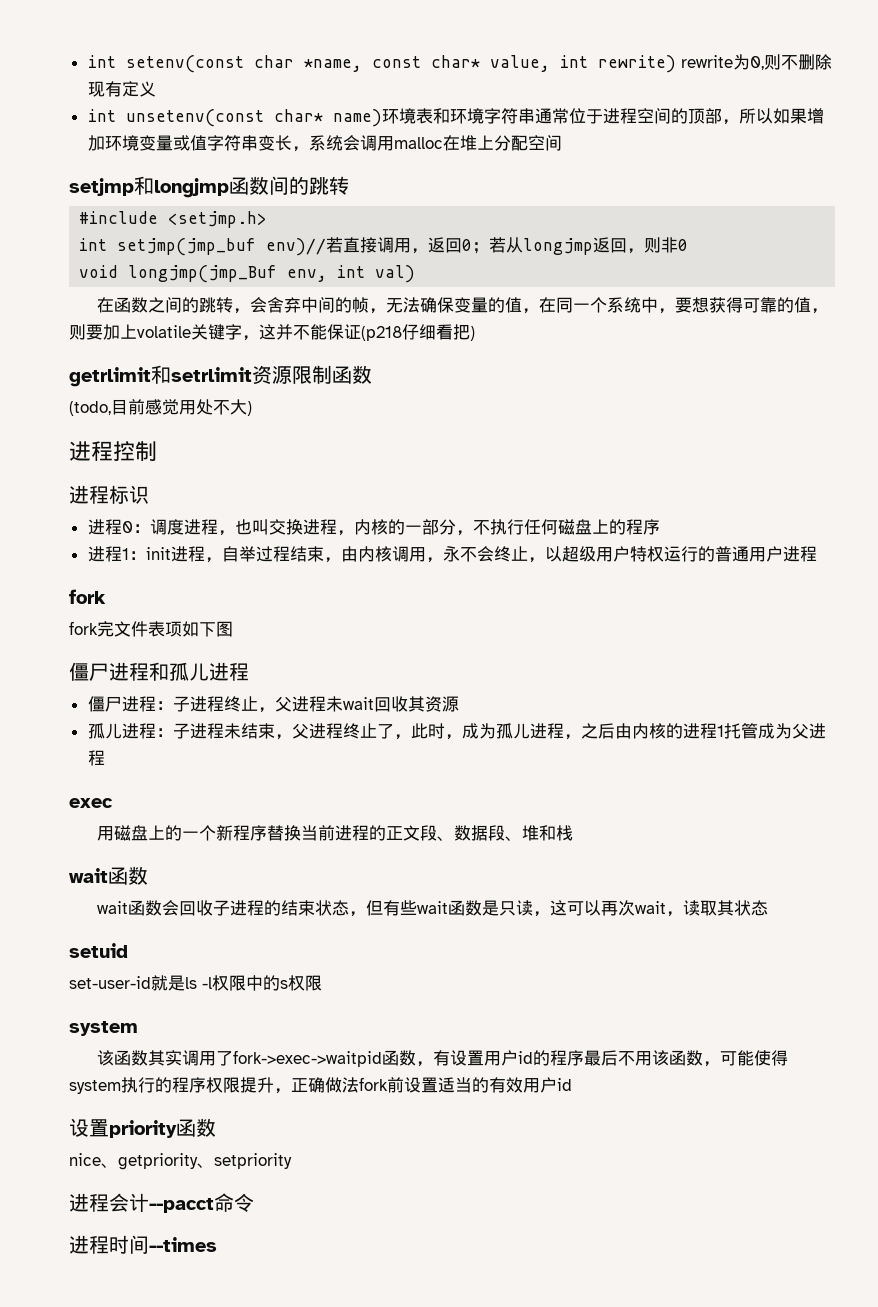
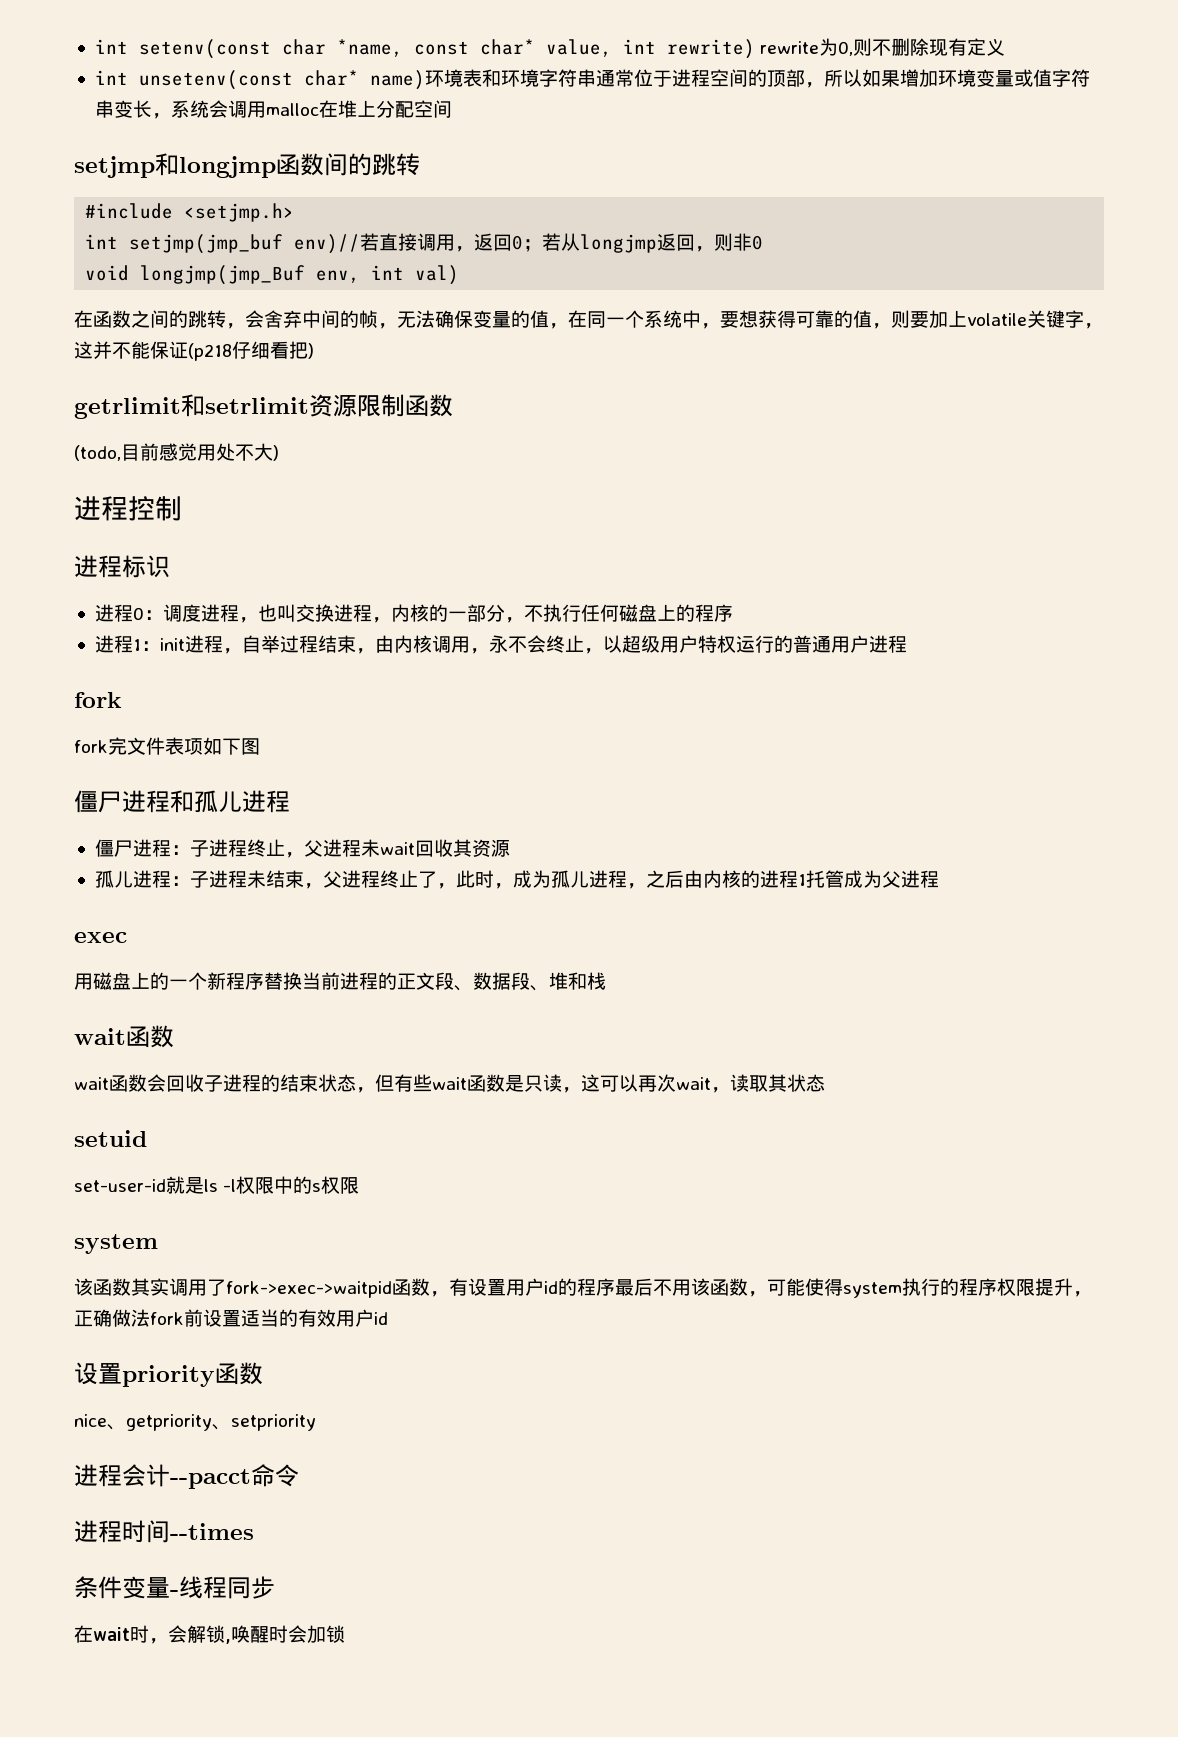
+ 条件变量-线程同步
+ 在wait时，会解锁,唤醒时会加锁

